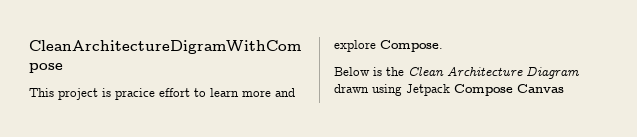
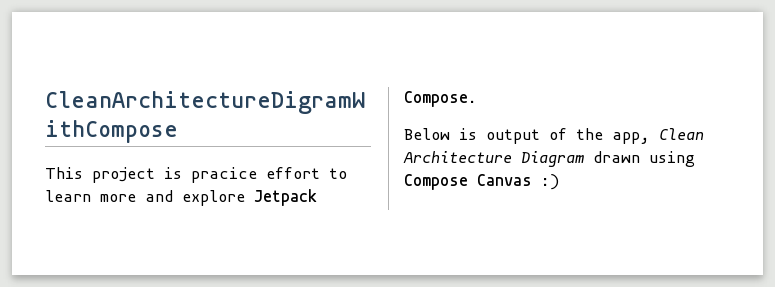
- This project is pracice effort to learn more and explore Compose.
+ This project is pracice effort to learn more and explore Jetpack Compose.
- Below is the Clean Architecture Diagram drawn using Jetpack Compose Canvas
+ Below is output of the app, Clean Architecture Diagram drawn using Compose Canvas :)

